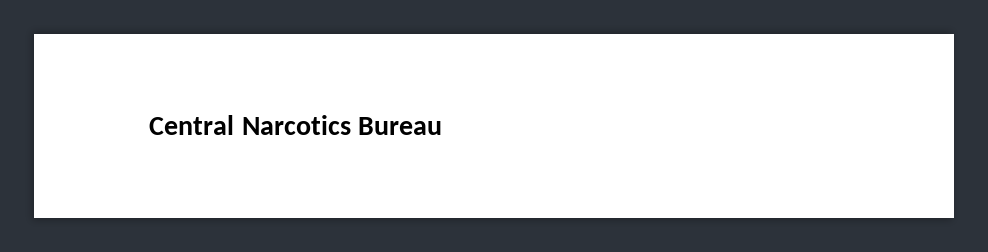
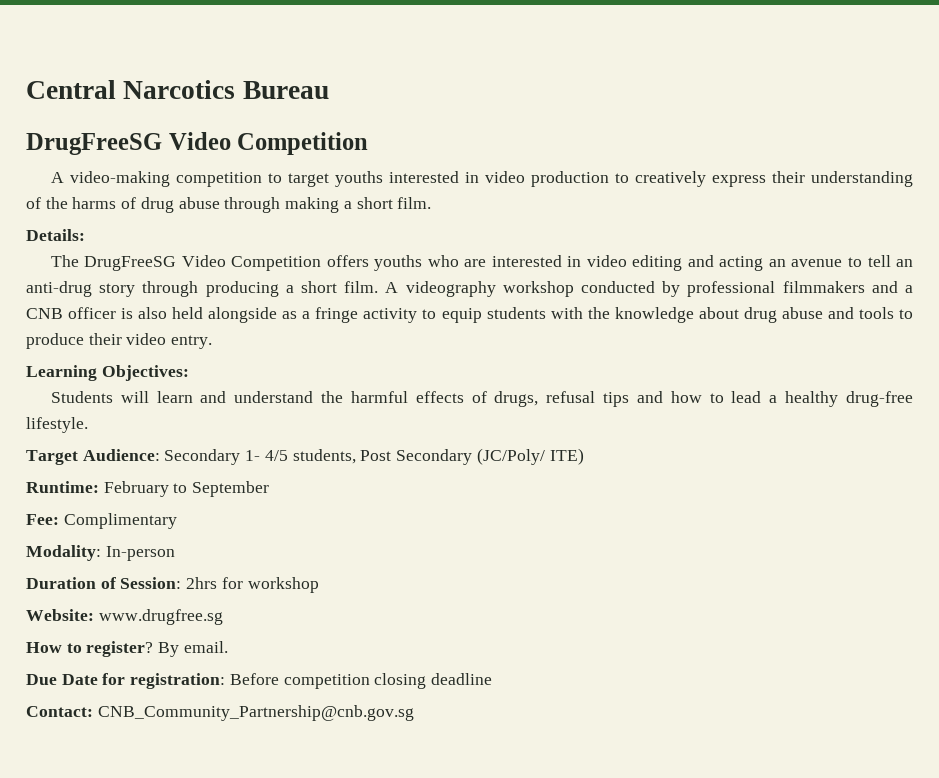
  Central Narcotics Bureau
+ DrugFreeSG Video Competition
+ A video-making competition to target youths interested in video production to creatively express their understanding of the harms of drug abuse through making a short film.
+ Details:
+ The DrugFreeSG Video Competition offers youths who are interested in video editing and acting an avenue to tell an anti-drug story through producing a short film. A videography workshop conducted by professional filmmakers and a CNB officer is also held alongside as a fringe activity to equip students with the knowledge about drug abuse and tools to produce their video entry.
+ Learning Objectives:
+ Students will learn and understand the harmful effects of drugs, refusal tips and how to lead a healthy drug-free lifestyle.
+ Target Audience: Secondary 1- 4/5 students, Post Secondary (JC/Poly/ ITE)
+ Runtime: February to September
+ Fee: Complimentary
+ Modality: In-person
+ Duration of Session: 2hrs for workshop
+ Website: www.drugfree.sg
+ How to register? By email.
+ Due Date for registration: Before competition closing deadline
+ Contact: CNB_Community_Partnership@cnb.gov.sg

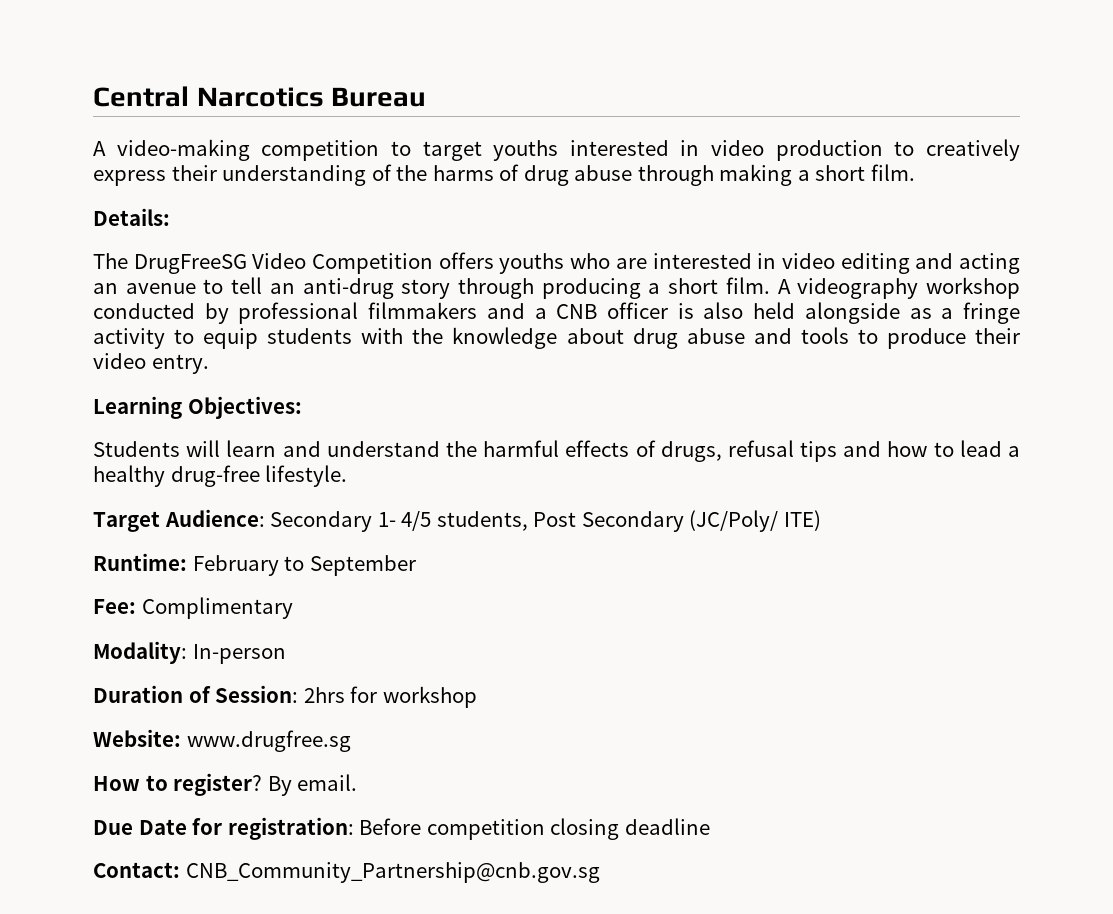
  Central Narcotics Bureau
- DrugFreeSG Video Competition

